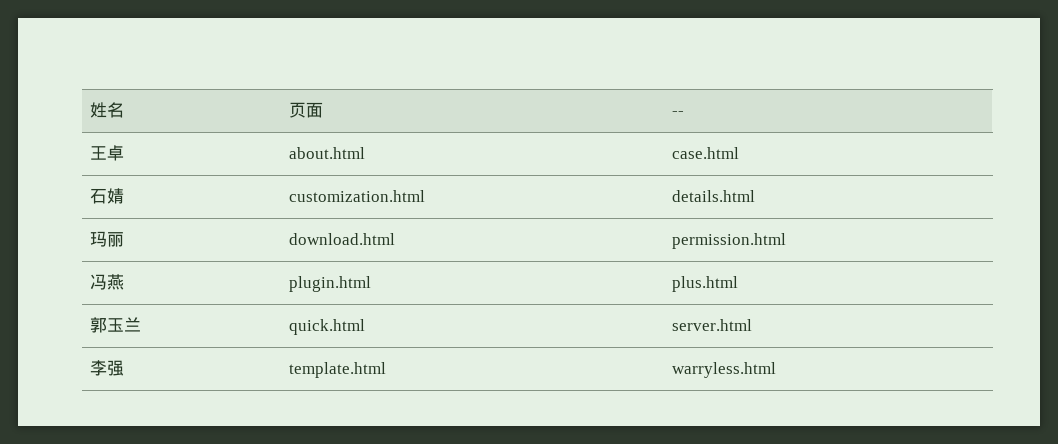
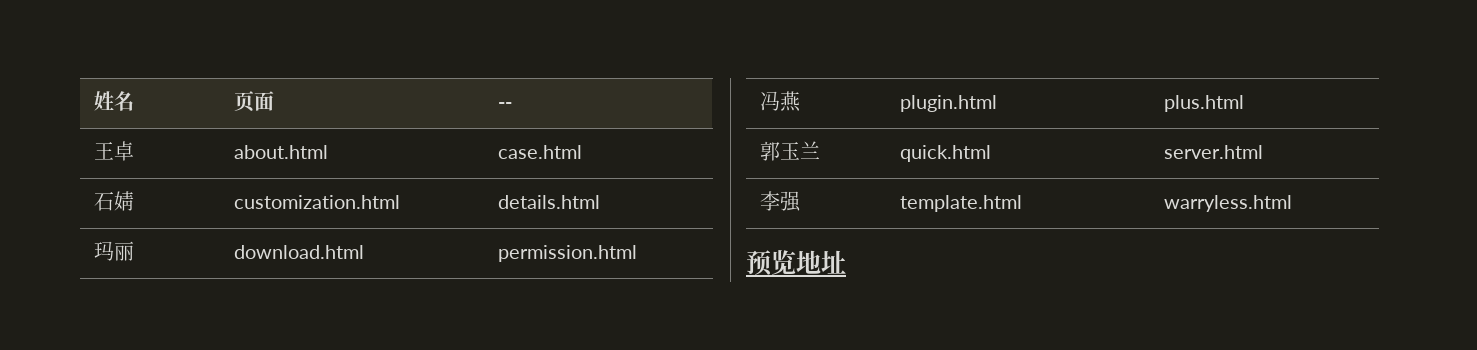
+ 预览地址

